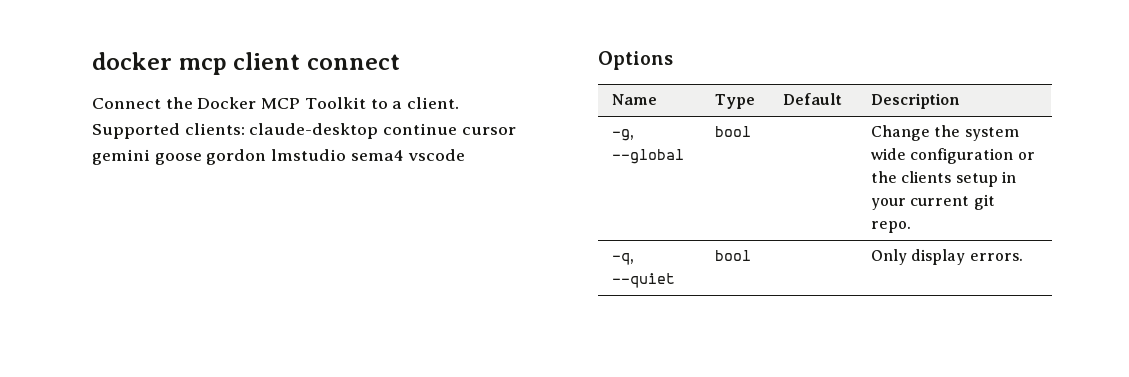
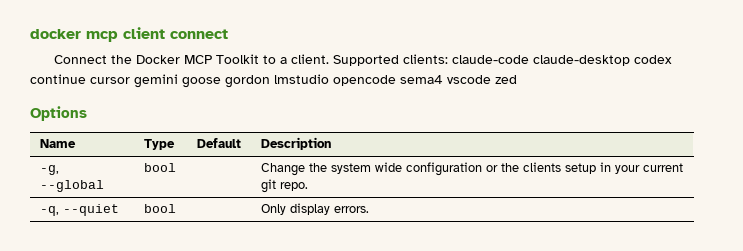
- Supported clients: claude-desktop continue cursor gemini goose gordon lmstudio sema4 vscode
+ Supported clients: claude-code claude-desktop codex continue cursor gemini goose gordon lmstudio opencode sema4 vscode zed

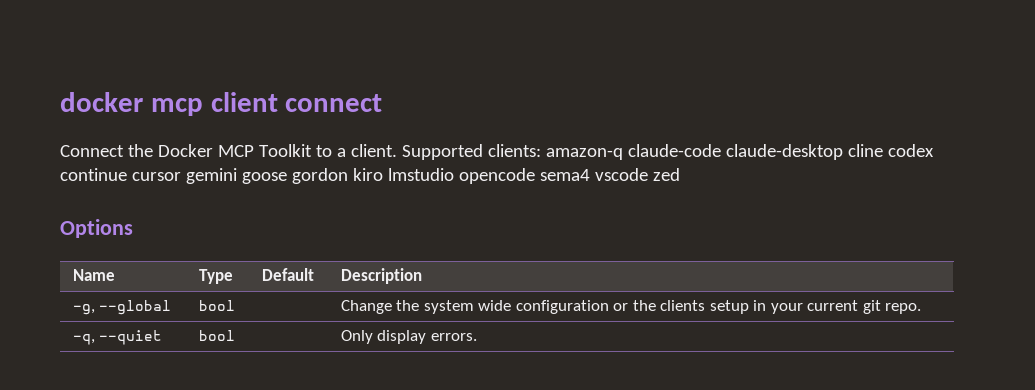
- Supported clients: claude-code claude-desktop codex continue cursor gemini goose gordon lmstudio opencode sema4 vscode zed
+ Supported clients: amazon-q claude-code claude-desktop cline codex continue cursor gemini goose gordon kiro lmstudio opencode sema4 vscode zed

